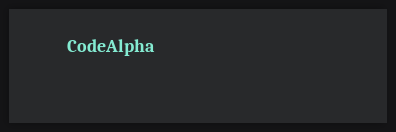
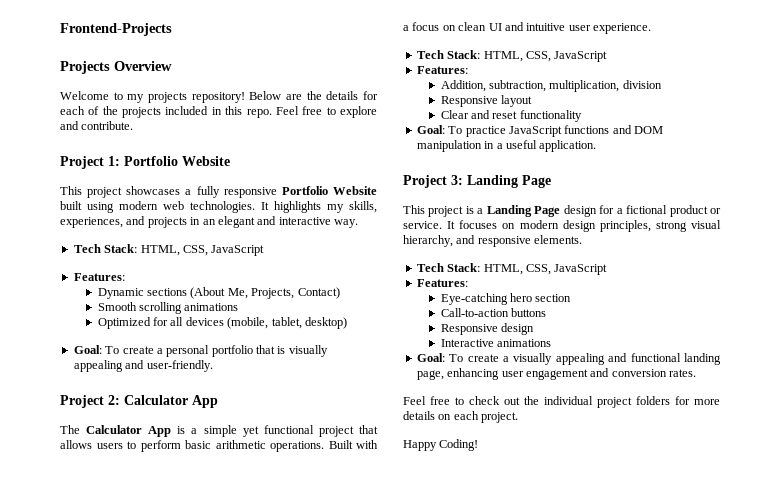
- CodeAlpha
+ Frontend-Projects
+ Projects Overview
+ Welcome to my projects repository! Below are the details for each of the projects included in this repo. Feel free to explore and contribute.
+ Project 1: Portfolio Website
+ This project showcases a fully responsive Portfolio Website built using modern web technologies. It highlights my skills, experiences, and projects in an elegant and interactive way.
+ Tech Stack: HTML, CSS, JavaScript
+ Features:
+ Dynamic sections (About Me, Projects, Contact)
+ Smooth scrolling animations
+ Optimized for all devices (mobile, tablet, desktop)
+ Goal: To create a personal portfolio that is visually appealing and user-friendly.
+ Project 2: Calculator App
+ The Calculator App is a simple yet functional project that allows users to perform basic arithmetic operations. Built with a focus on clean UI and intuitive user experience.
+ Tech Stack: HTML, CSS, JavaScript
+ Features:
+ Addition, subtraction, multiplication, division
+ Responsive layout
+ Clear and reset functionality
+ Goal: To practice JavaScript functions and DOM manipulation in a useful application.
+ Project 3: Landing Page
+ This project is a Landing Page design for a fictional product or service. It focuses on modern design principles, strong visual hierarchy, and responsive elements.
+ Tech Stack: HTML, CSS, JavaScript
+ Features:
+ Eye-catching hero section
+ Call-to-action buttons
+ Responsive design
+ Interactive animations
+ Goal: To create a visually appealing and functional landing page, enhancing user engagement and conversion rates.
+ Feel free to check out the individual project folders for more details on each project.
+ Happy Coding!

